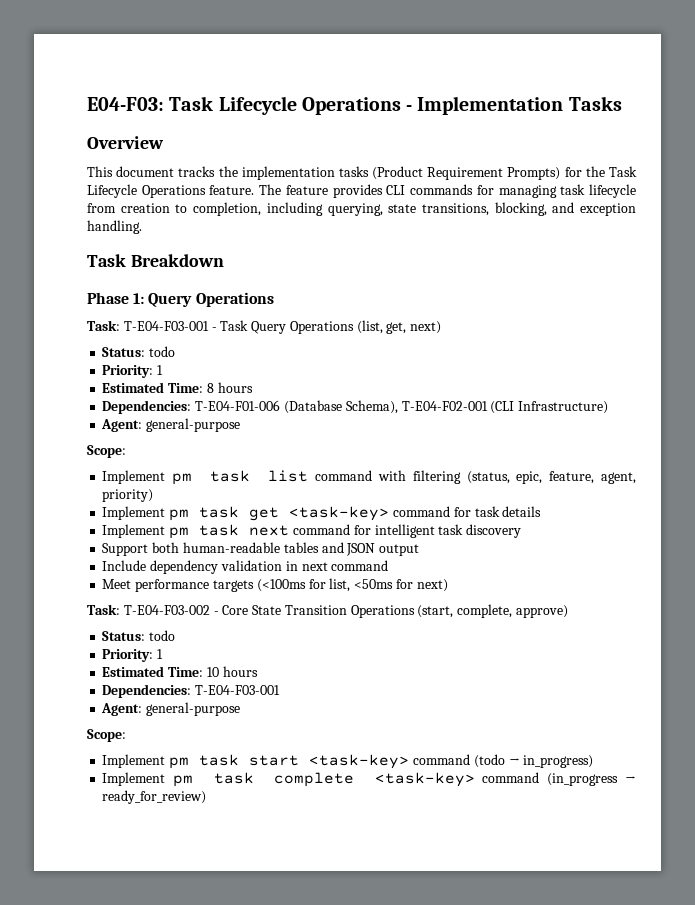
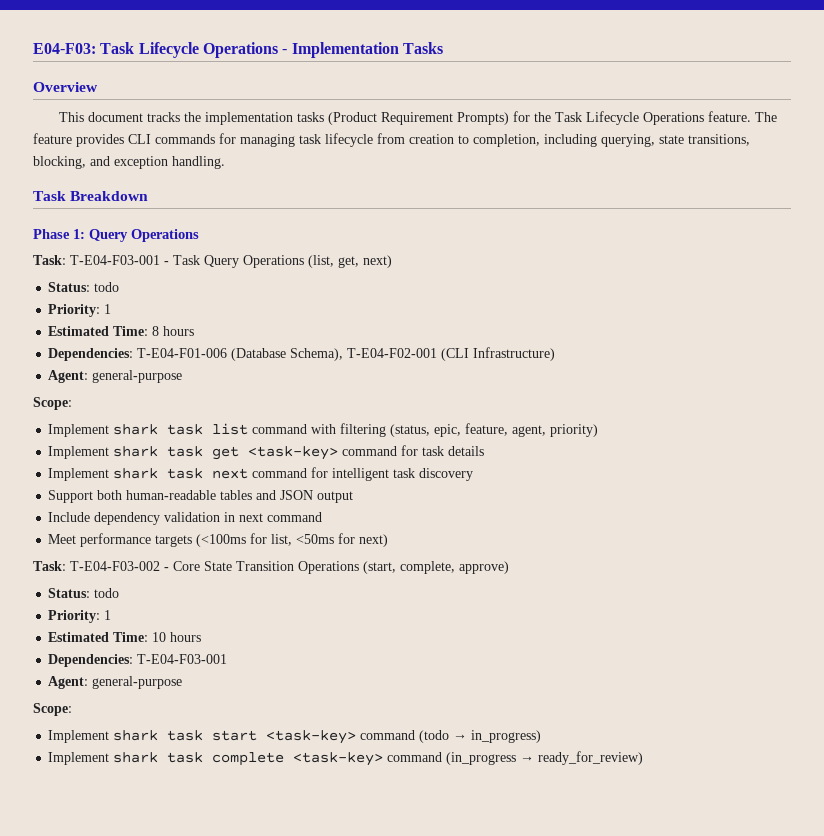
- Implement pm task list command with filtering (status, epic, feature, agent, priority)
+ Implement shark task list command with filtering (status, epic, feature, agent, priority)
- Implement pm task get <task-key> command for task details
+ Implement shark task get <task-key> command for task details
- Implement pm task next command for intelligent task discovery
+ Implement shark task next command for intelligent task discovery
- Implement pm task start <task-key> command (todo → in_progress)
+ Implement shark task start <task-key> command (todo → in_progress)
- Implement pm task complete <task-key> command (in_progress → ready_for_review)
+ Implement shark task complete <task-key> command (in_progress → ready_for_review)

